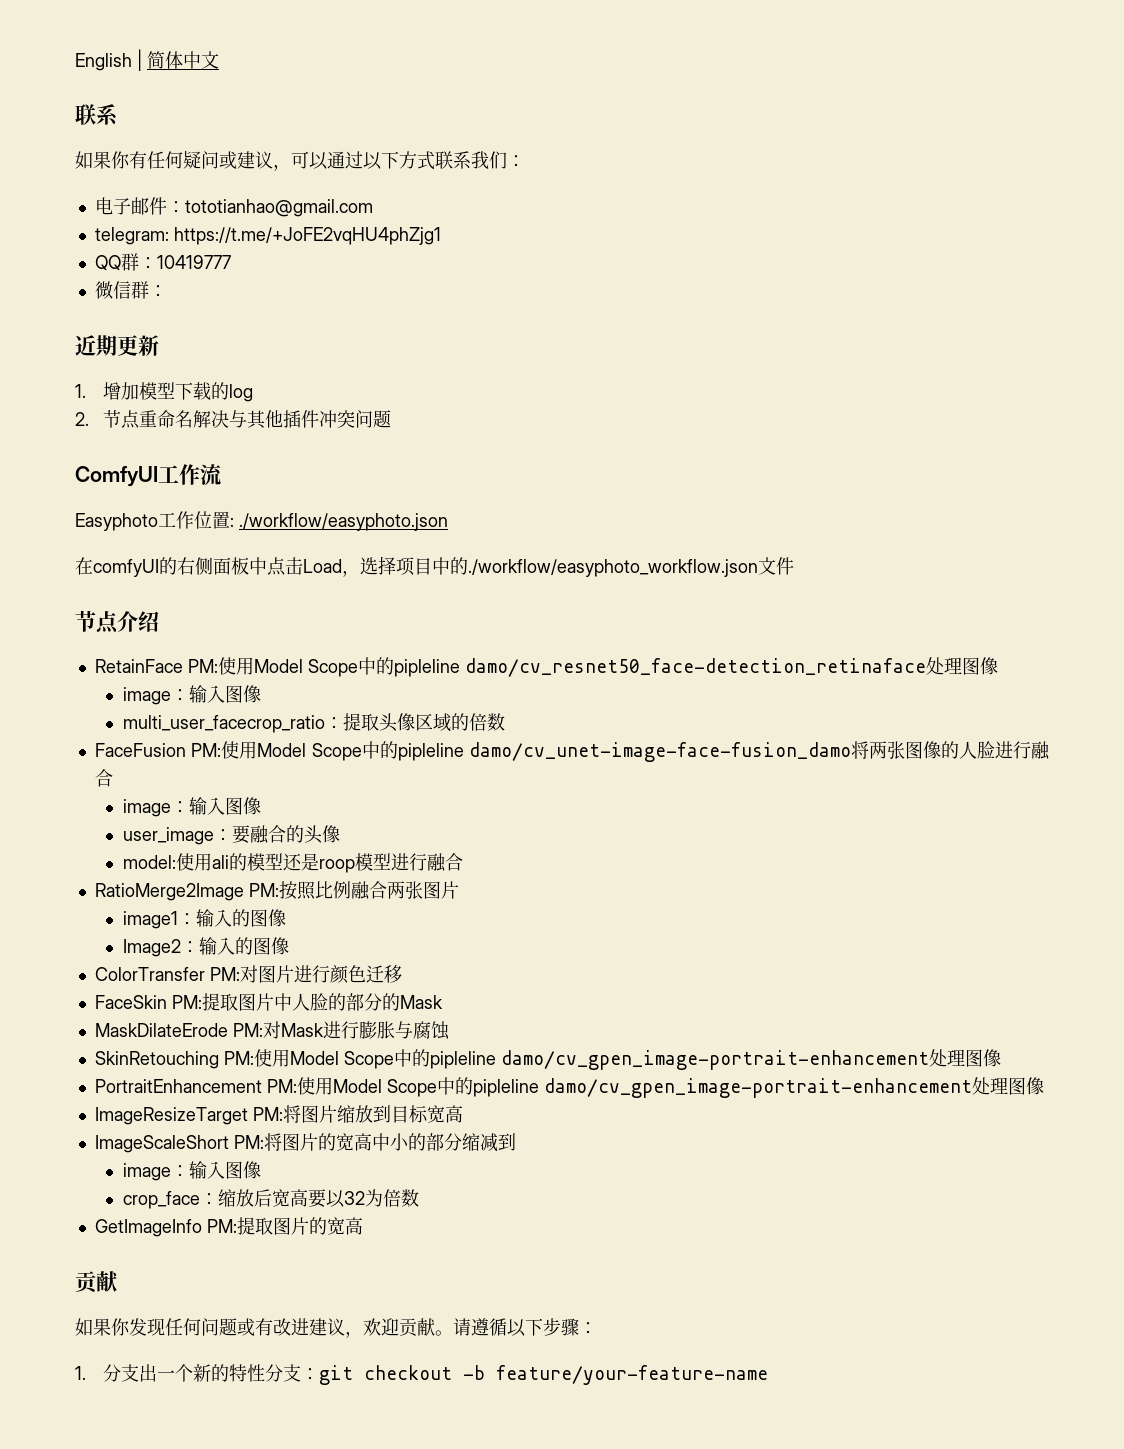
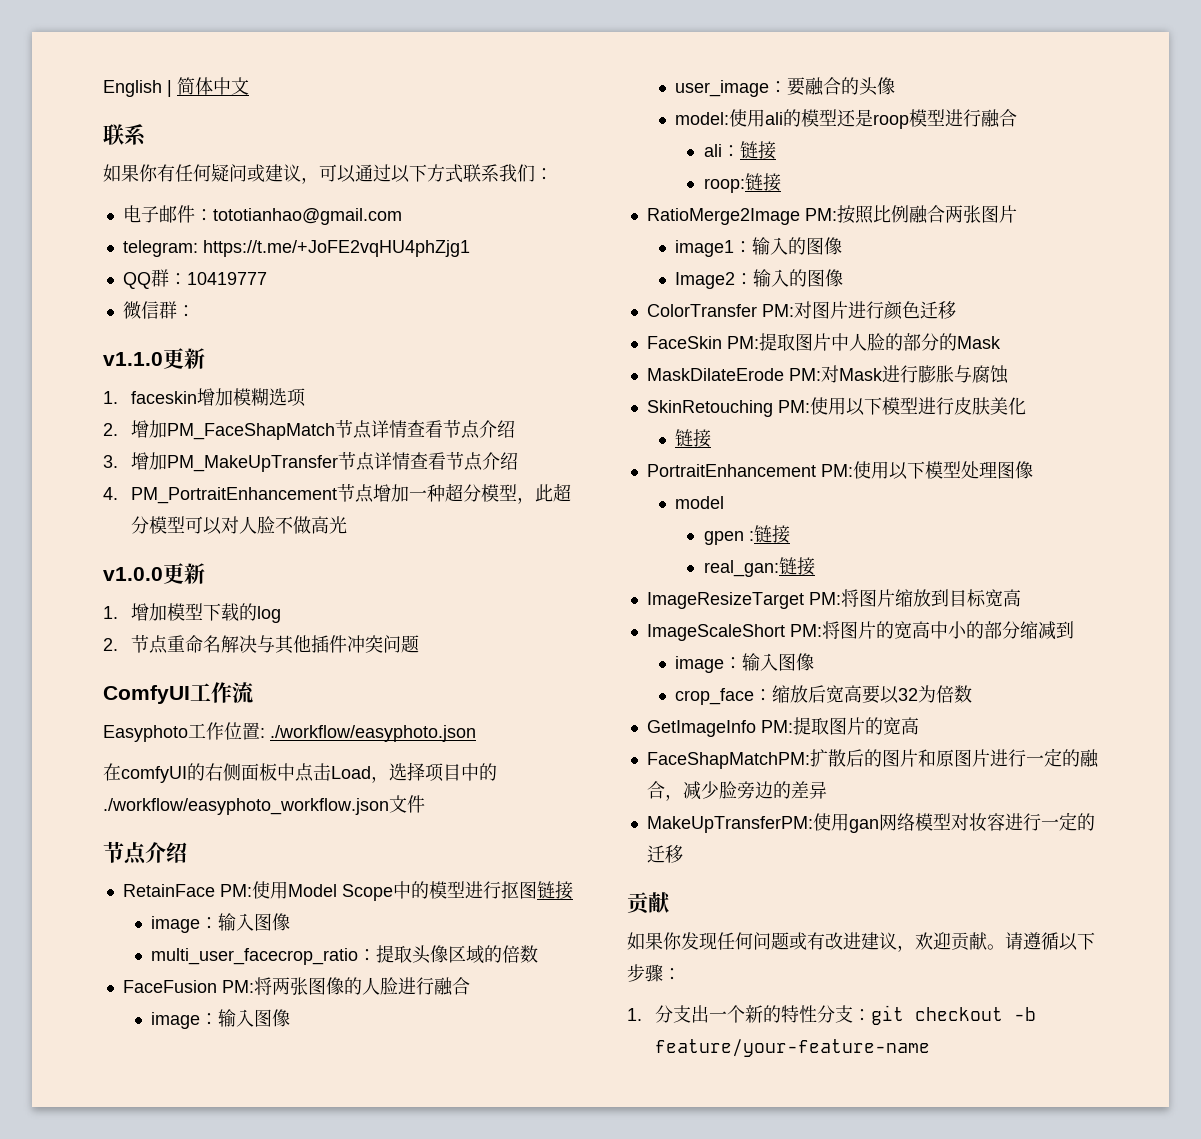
- 近期更新
+ v1.1.0更新
+ 1. faceskin增加模糊选项
+ 2.增加PM_FaceShapMatch节点详情查看节点介绍
+ 3.增加PM_MakeUpTransfer节点详情查看节点介绍
+ 4. PM_PortraitEnhancement节点增加一种超分模型，此超分模型可以对人脸不做高光
+ v1.0.0更新
- RetainFace PM:使用Model Scope中的pipleline damo/cv_resnet50_face-detection_retinaface处理图像
+ RetainFace PM:使用Model Scope中的模型进行抠图链接
- FaceFusion PM:使用Model Scope中的pipleline damo/cv_unet-image-face-fusion_damo将两张图像的人脸进行融合
+ FaceFusion PM:将两张图像的人脸进行融合
+ ali：链接
+ roop:链接
- SkinRetouching PM:使用Model Scope中的pipleline damo/cv_gpen_image-portrait-enhancement处理图像
- PortraitEnhancement PM:使用Model Scope中的pipleline damo/cv_gpen_image-portrait-enhancement处理图像
+ SkinRetouching PM:使用以下模型进行皮肤美化
+ 链接
+ PortraitEnhancement PM:使用以下模型处理图像
+ model
+ gpen :链接
+ real_gan:链接
+ FaceShapMatchPM:扩散后的图片和原图片进行一定的融合，减少脸旁边的差异
+ MakeUpTransferPM:使用gan网络模型对妆容进行一定的迁移

